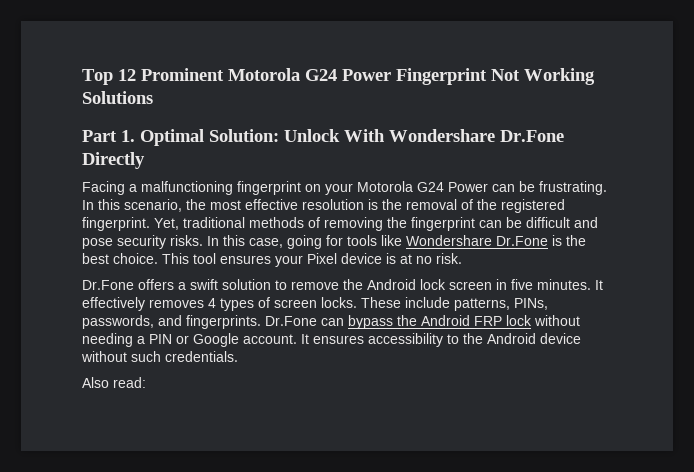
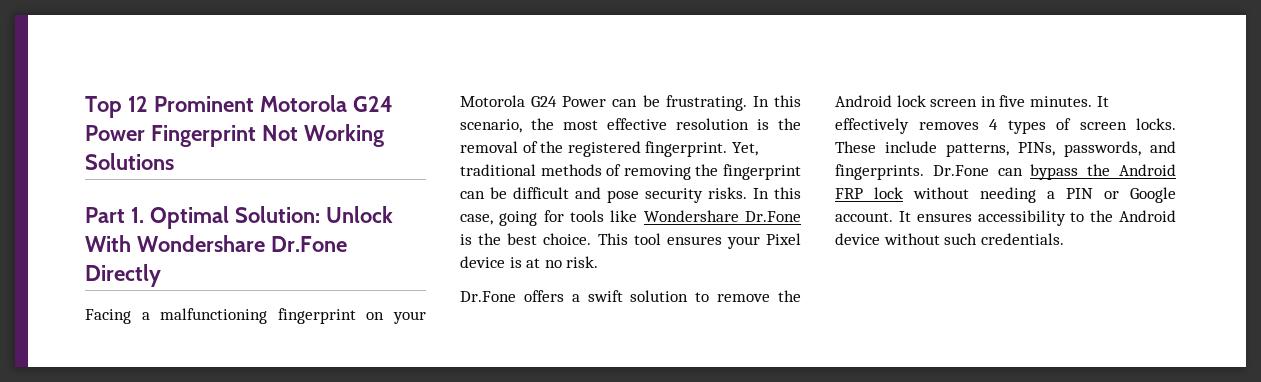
- Also read:

